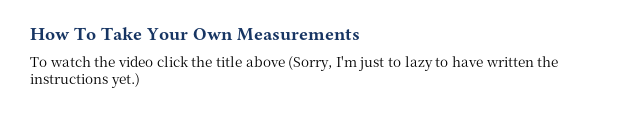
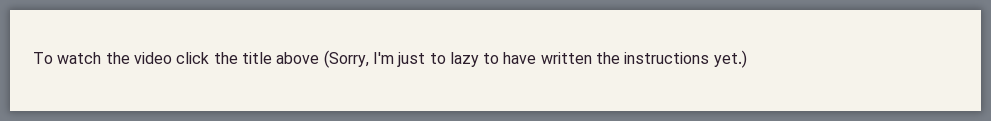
- How To Take Your Own Measurements

